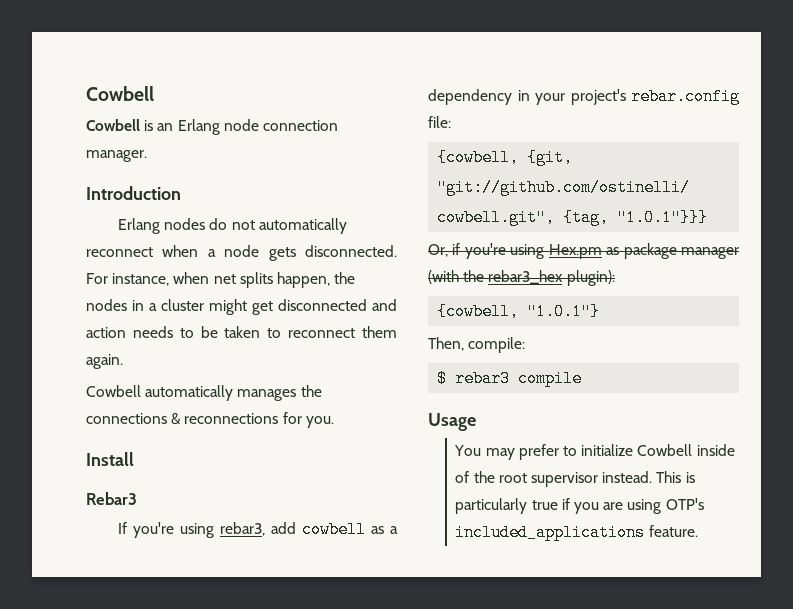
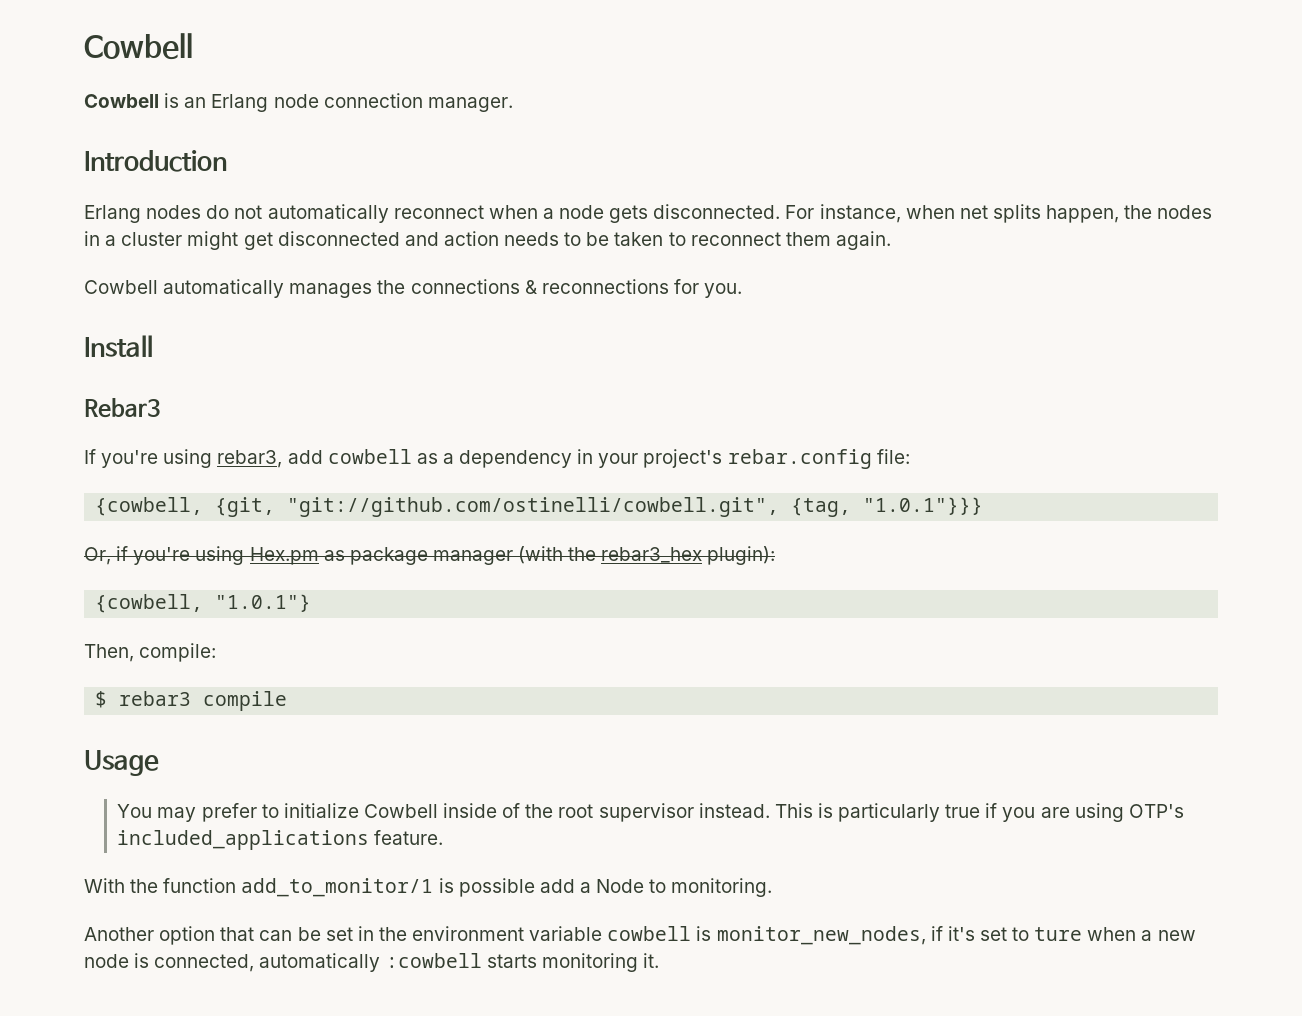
+ With the function add_to_monitor/1 is possible add a Node to monitoring.
+ Another option that can be set in the environment variable cowbell is monitor_new_nodes, if it's set to ture when a new node is connected, automatically :cowbell starts monitoring it.

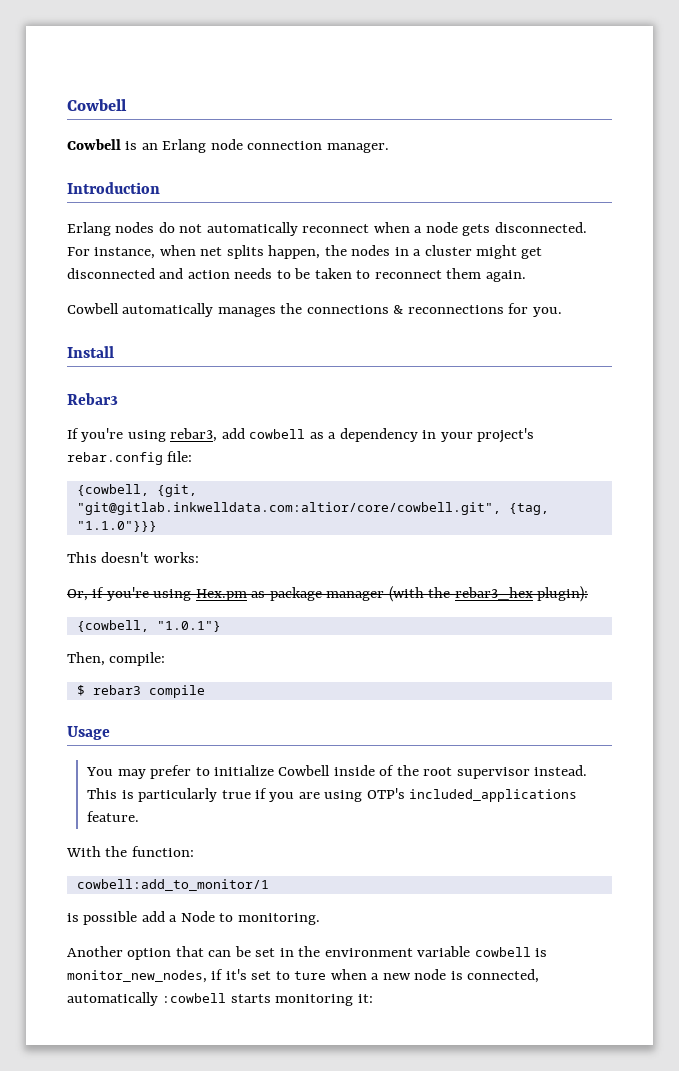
- {cowbell, {git, "git://github.com/ostinelli/cowbell.git", {tag, "1.0.1"}}}
+ {cowbell, {git, "git@gitlab.inkwelldata.com:altior/core/cowbell.git", {tag, "1.1.0"}}}
+ This doesn't works:
- With the function add_to_monitor/1 is possible add a Node to monitoring.
+ With the function:
+ cowbell:add_to_monitor/1
+ is possible add a Node to monitoring.
- Another option that can be set in the environment variable cowbell is monitor_new_nodes, if it's set to ture when a new node is connected, automatically :cowbell starts monitoring it.
+ Another option that can be set in the environment variable cowbell is monitor_new_nodes, if it's set to ture when a new node is connected, automatically :cowbell starts monitoring it:

